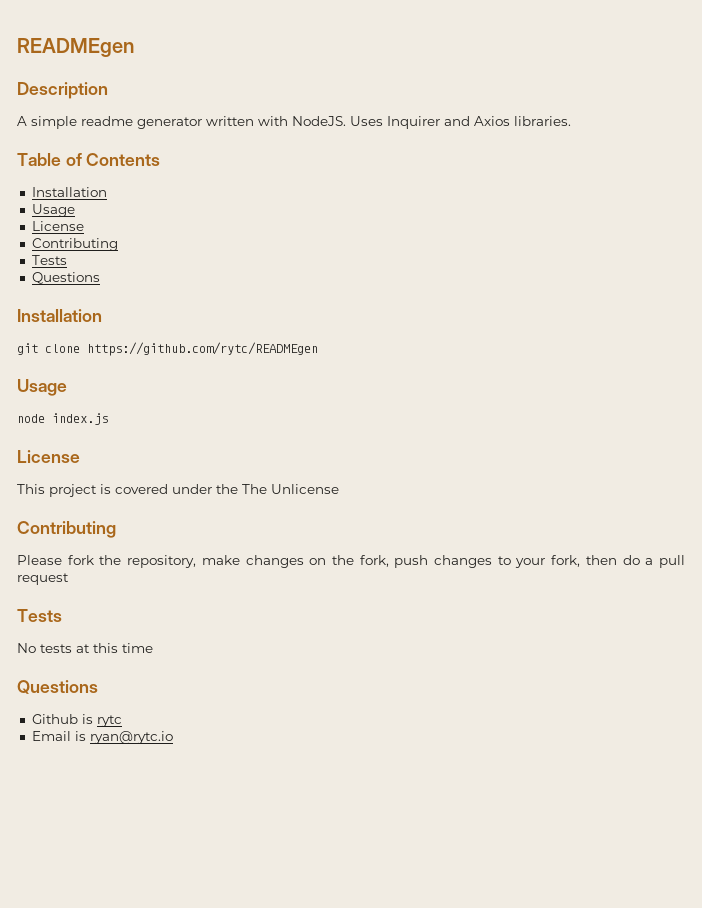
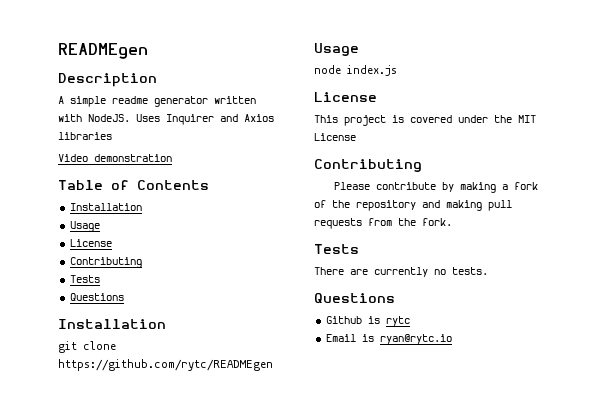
- Uses Inquirer and Axios libraries.
+ Uses Inquirer and Axios libraries
+ Video demonstration
- This project is covered under the The Unlicense
+ This project is covered under the MIT License
- Please fork the repository, make changes on the fork, push changes to your fork, then do a pull request
+ Please contribute by making a fork of the repository and making pull requests from the fork.
  Tests
- No tests at this time
+ There are currently no tests.

